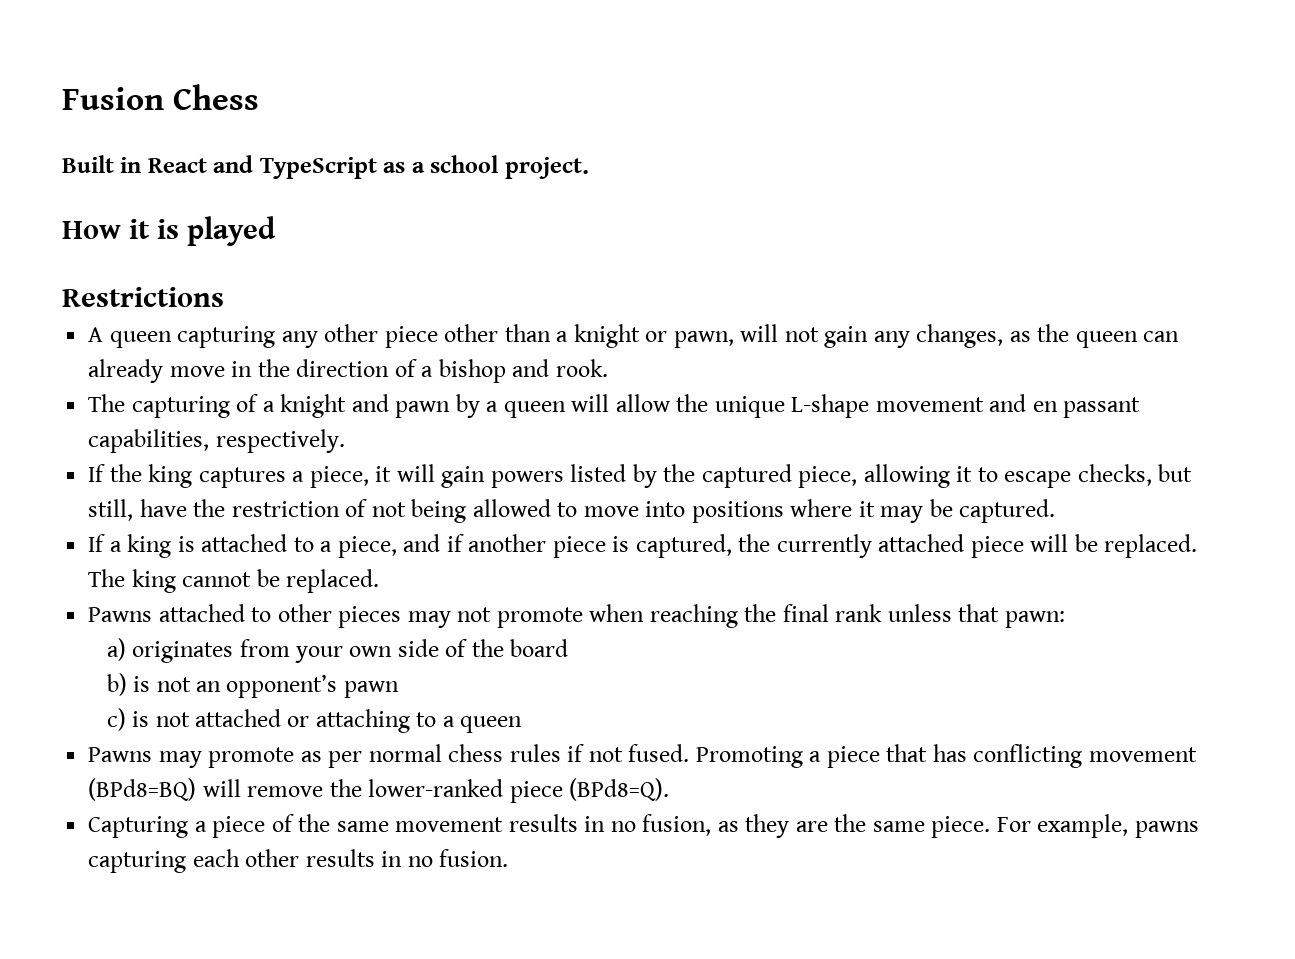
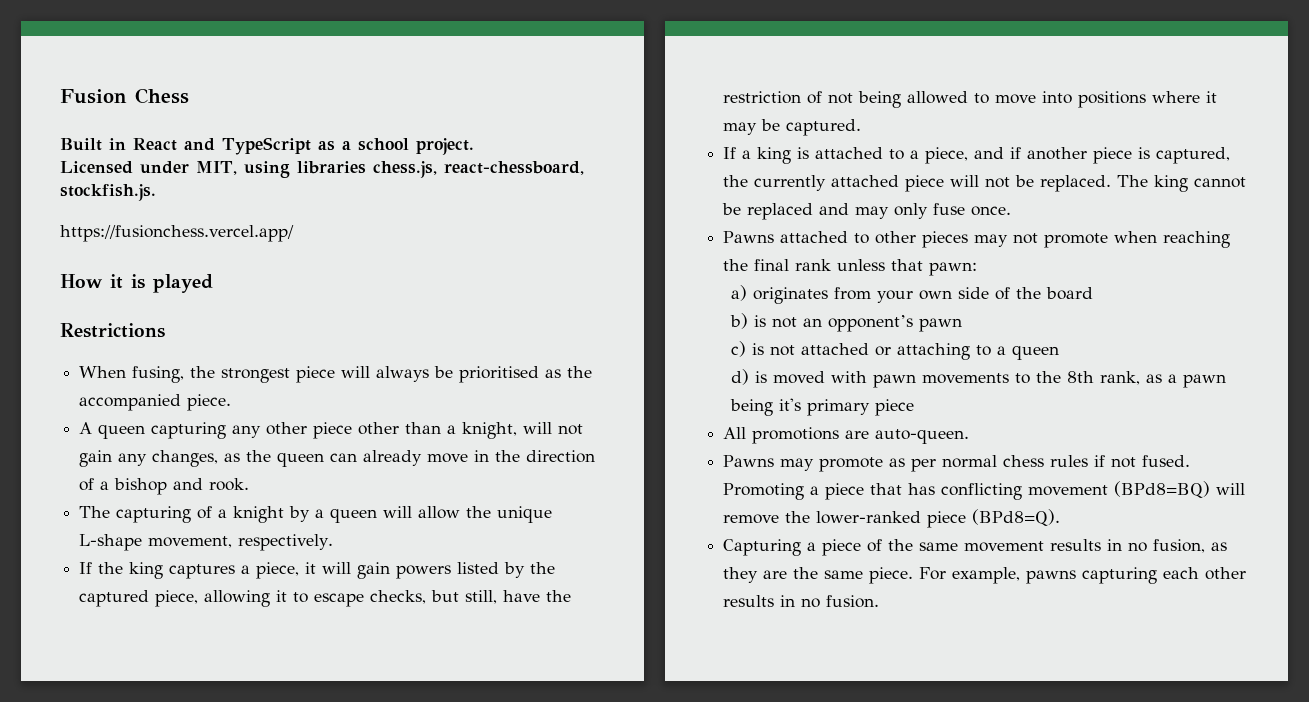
+ Licensed under MIT, using libraries chess.js, react-chessboard, stockfish.js.
+ https://fusionchess.vercel.app/
+ When fusing, the strongest piece will always be prioritised as the accompanied piece.
- A queen capturing any other piece other than a knight or pawn, will not gain any changes, as the queen can already move in the direction of a bishop and rook.
+ A queen capturing any other piece other than a knight, will not gain any changes, as the queen can already move in the direction of a bishop and rook.
- The capturing of a knight and pawn by a queen will allow the unique L-shape movement and en passant capabilities, respectively.
+ The capturing of a knight by a queen will allow the unique L-shape movement, respectively.
- If a king is attached to a piece, and if another piece is captured, the currently attached piece will be replaced.
+ If a king is attached to a piece, and if another piece is captured, the currently attached piece will not be replaced.
- The king cannot be replaced.
+ The king cannot be replaced and may only fuse once.
+ d) is moved with pawn movements to the 8th rank, as a pawn being it's primary piece
+ All promotions are auto-queen.

